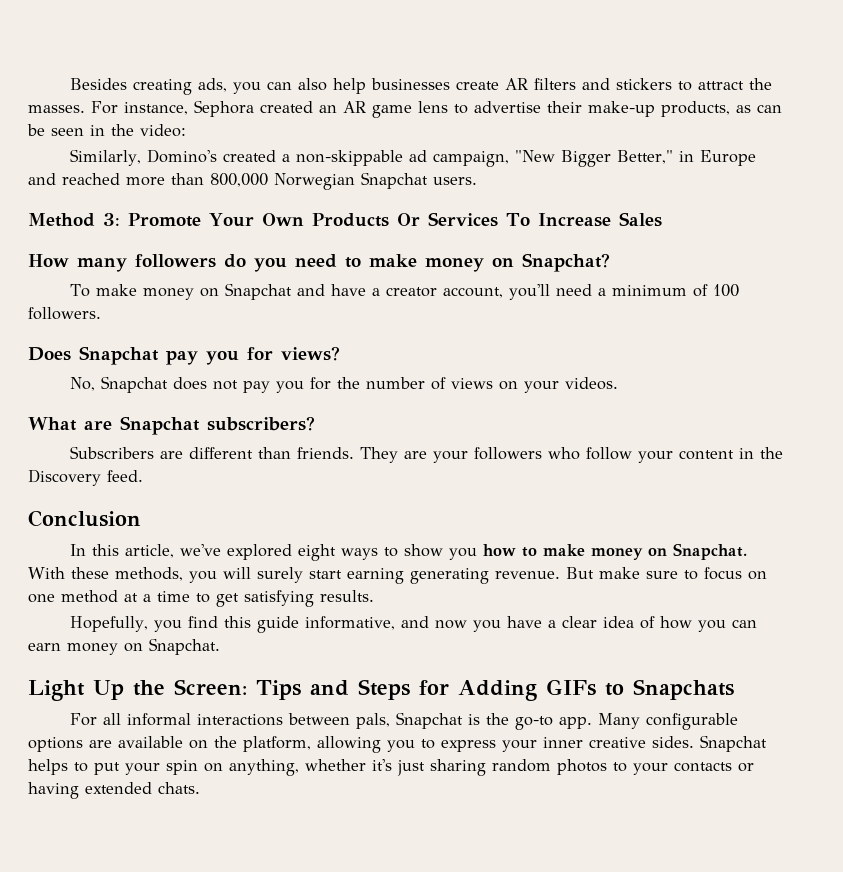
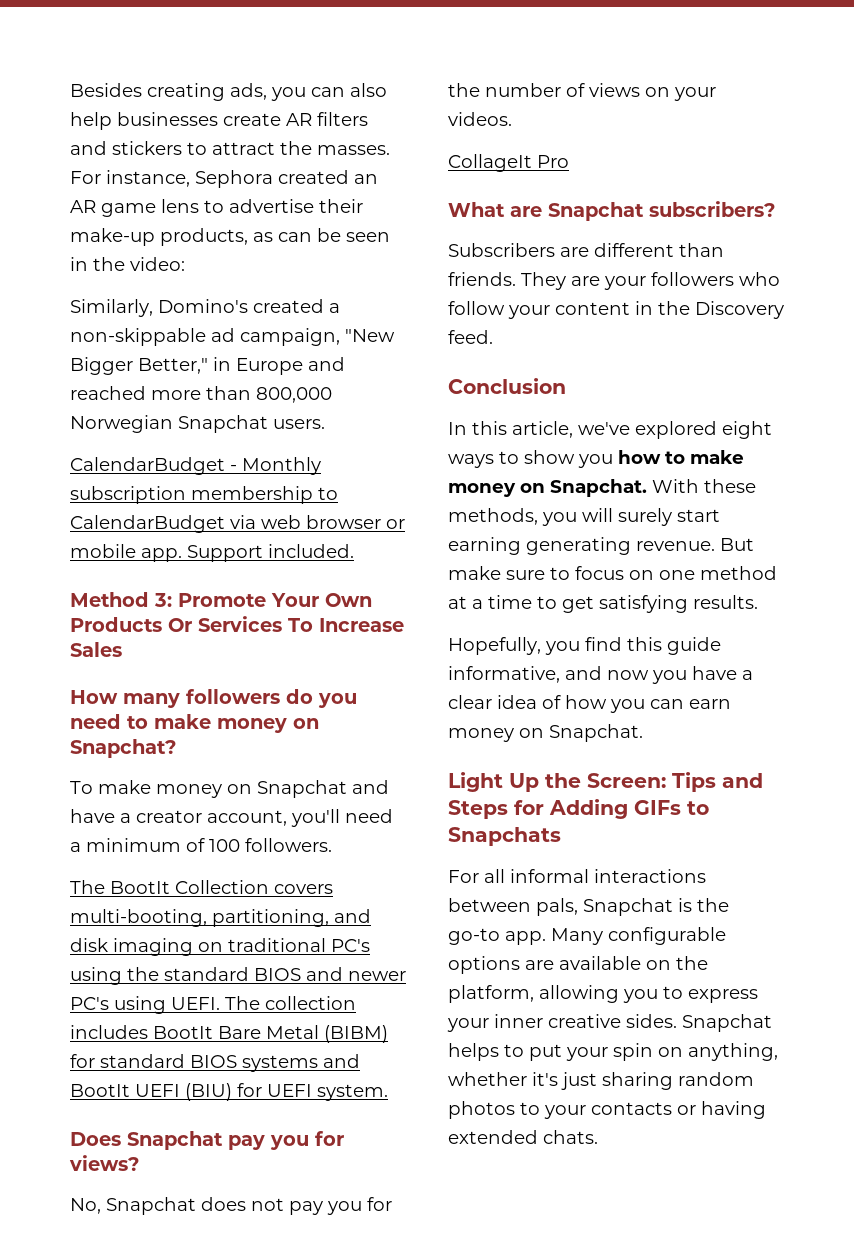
+ CalendarBudget - Monthly subscription membership to CalendarBudget via web browser or mobile app. Support included.
+ The BootIt Collection covers multi-booting, partitioning, and disk imaging on traditional PC's using the standard BIOS and newer PC's using UEFI. The collection includes BootIt Bare Metal (BIBM) for standard BIOS systems and BootIt UEFI (BIU) for UEFI system.
+ CollageIt Pro

